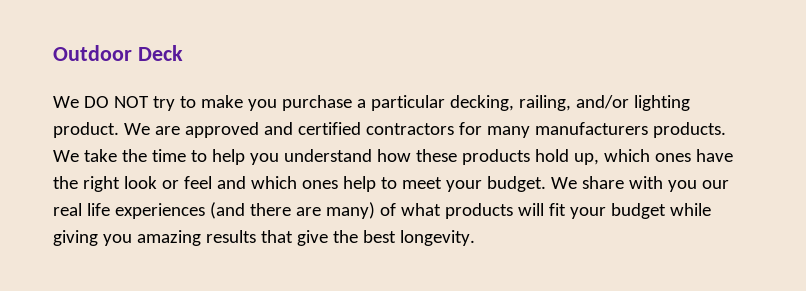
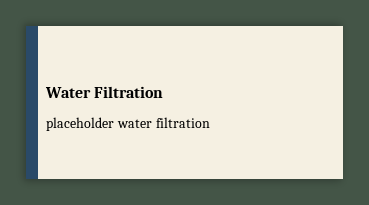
- Outdoor Deck
- We DO NOT try to make you purchase a particular decking, railing, and/or lighting product. We are approved and certified contractors for many manufacturers products. We take the time to help you understand how these products hold up, which ones have the right look or feel and which ones help to meet your budget. We share with you our real life experiences (and there are many) of what products will fit your budget while giving you amazing results that give the best longevity.
+ Water Filtration
+ placeholder water filtration

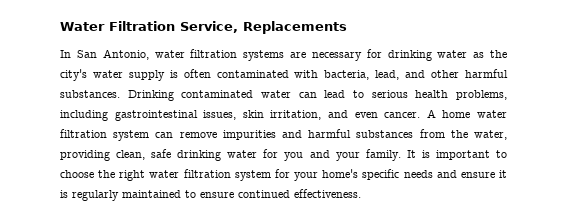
- Water Filtration
- placeholder water filtration
+ Water Filtration Service, Replacements
+ In San Antonio, water filtration systems are necessary for drinking water as the city's water supply is often contaminated with bacteria, lead, and other harmful substances. Drinking contaminated water can lead to serious health problems, including gastrointestinal issues, skin irritation, and even cancer. A home water filtration system can remove impurities and harmful substances from the water, providing clean, safe drinking water for you and your family. It is important to choose the right water filtration system for your home's specific needs and ensure it is regularly maintained to ensure continued effectiveness.

